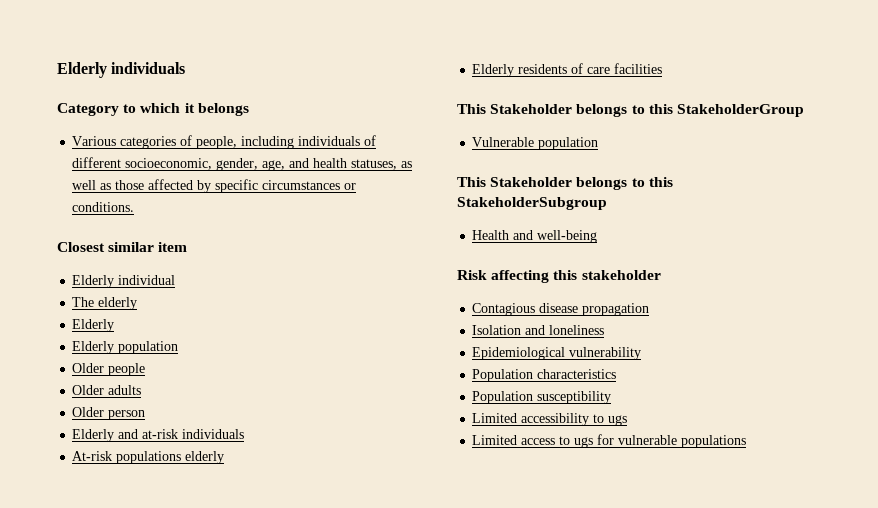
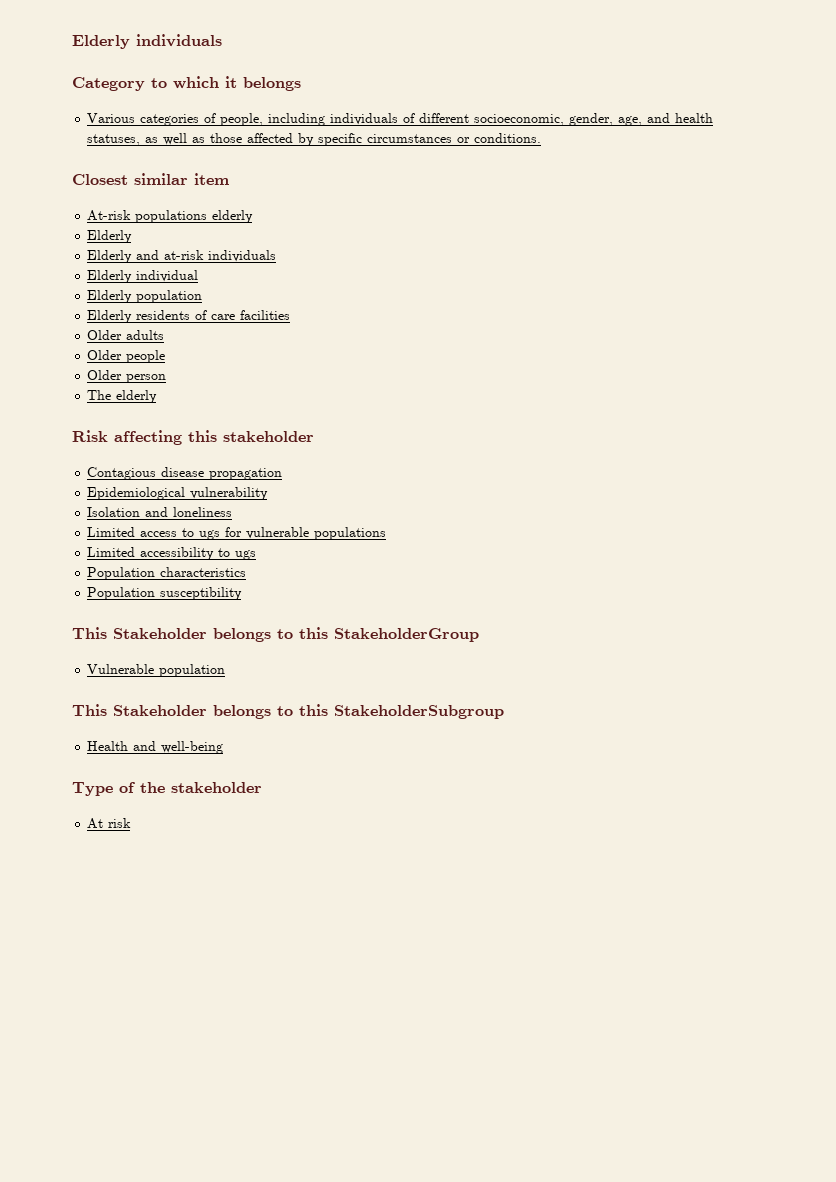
- Elderly individual
- The elderly
+ At-risk populations elderly
  Elderly
- Elderly population
- Older people
- Older adults
- Older person
- At-risk populations elderly
+ Elderly individual
+ Elderly population
+ Older adults
+ Older people
+ Older person
+ The elderly
+ Risk affecting this stakeholder
+ Contagious disease propagation
+ Epidemiological vulnerability
+ Isolation and loneliness
+ Limited access to ugs for vulnerable populations
+ Limited accessibility to ugs
+ Population characteristics
+ Population susceptibility
- Risk affecting this stakeholder
- Contagious disease propagation
- Isolation and loneliness
- Epidemiological vulnerability
- Population characteristics
- Population susceptibility
- Limited accessibility to ugs
- Limited access to ugs for vulnerable populations
+ Type of the stakeholder
+ At risk

